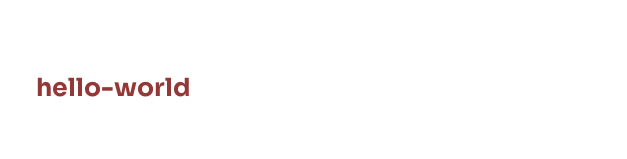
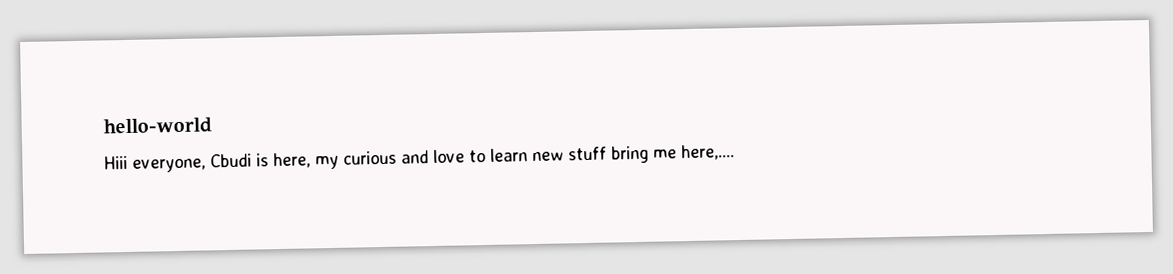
+ Hiii everyone, Cbudi is here, my curious and love to learn new stuff bring me here,....

